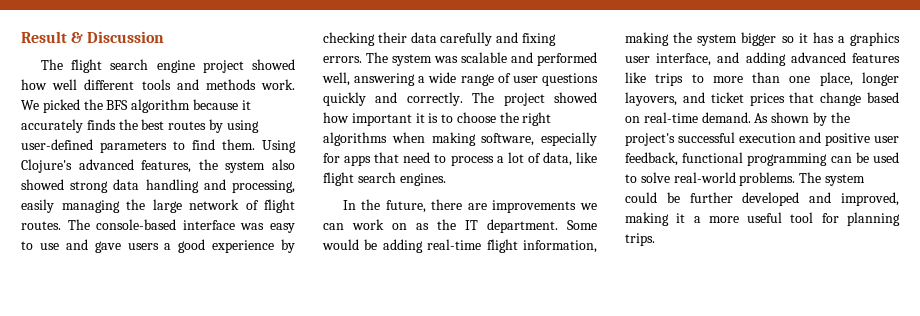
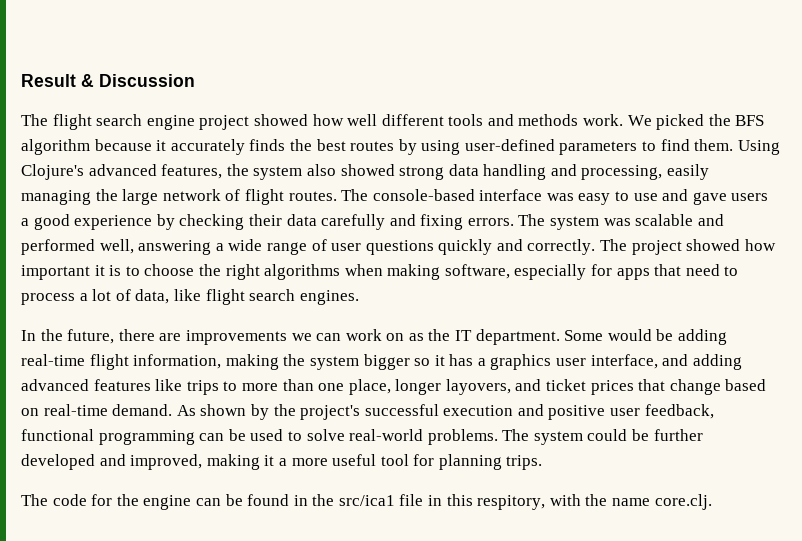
+ The code for the engine can be found in the src/ica1 file in this respitory, with the name core.clj.

